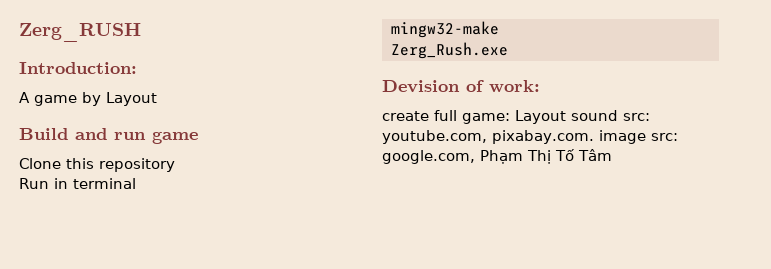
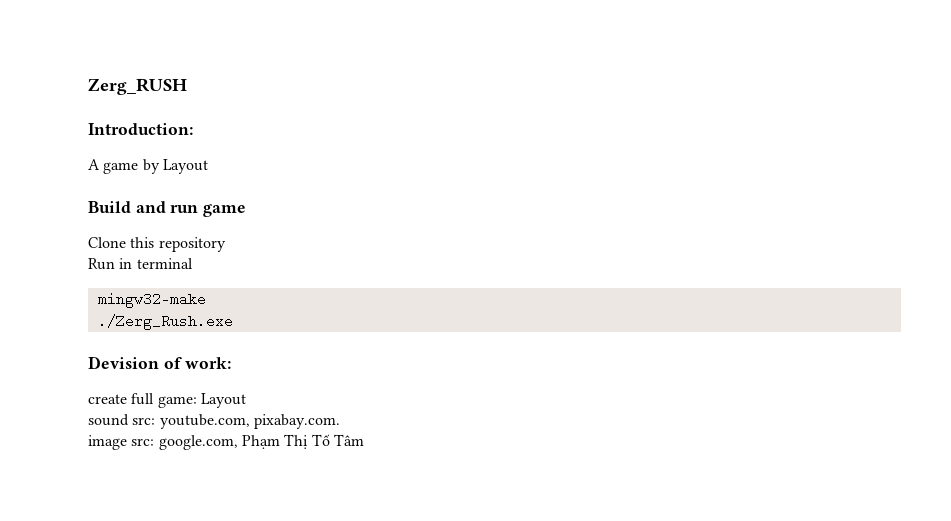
- Zerg_Rush.exe
+ ./Zerg_Rush.exe
- create full game: Layout sound src: youtube.com, pixabay.com. image src: google.com, Phạm Thị Tố Tâm
+ create full game: Layout
+ sound src: youtube.com, pixabay.com.
+ image src: google.com, Phạm Thị Tố Tâm

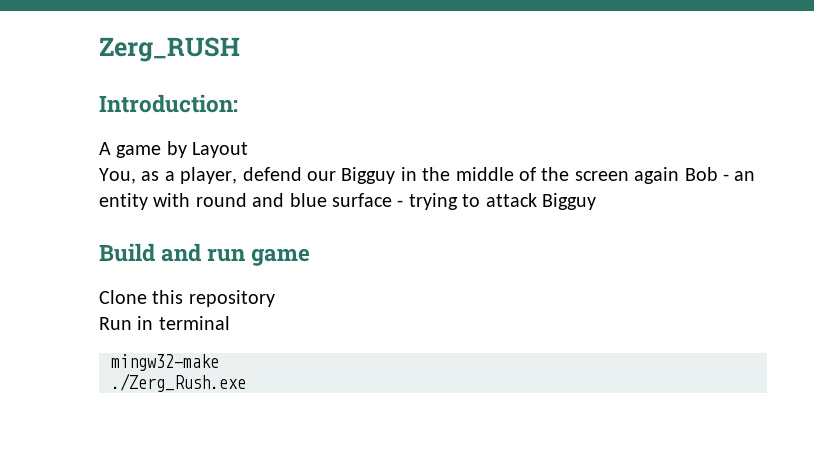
+ You, as a player, defend our Bigguy in the middle of the screen again Bob - an entity with round and blue surface - trying to attack Bigguy
- Devision of work:
- create full game: Layout
- sound src: youtube.com, pixabay.com.
- image src: google.com, Phạm Thị Tố Tâm

